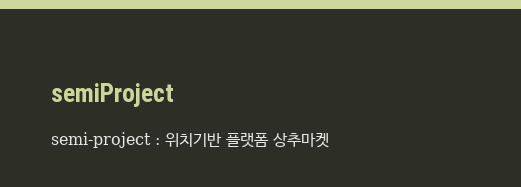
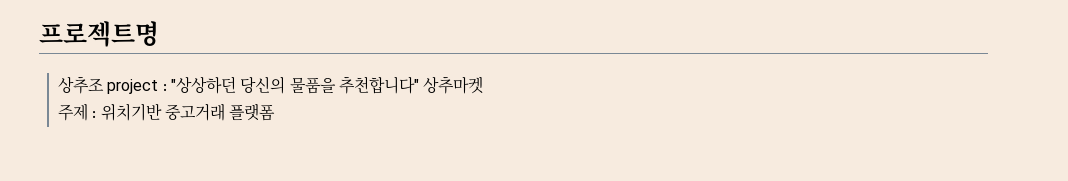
- semiProject
- semi-project : 위치기반 플랫폼 상추마켓
+ 프로젝트명
+ 상추조 project : "상상하던 당신의 물품을 추천합니다" 상추마켓
+ 주제 : 위치기반 중고거래 플랫폼

